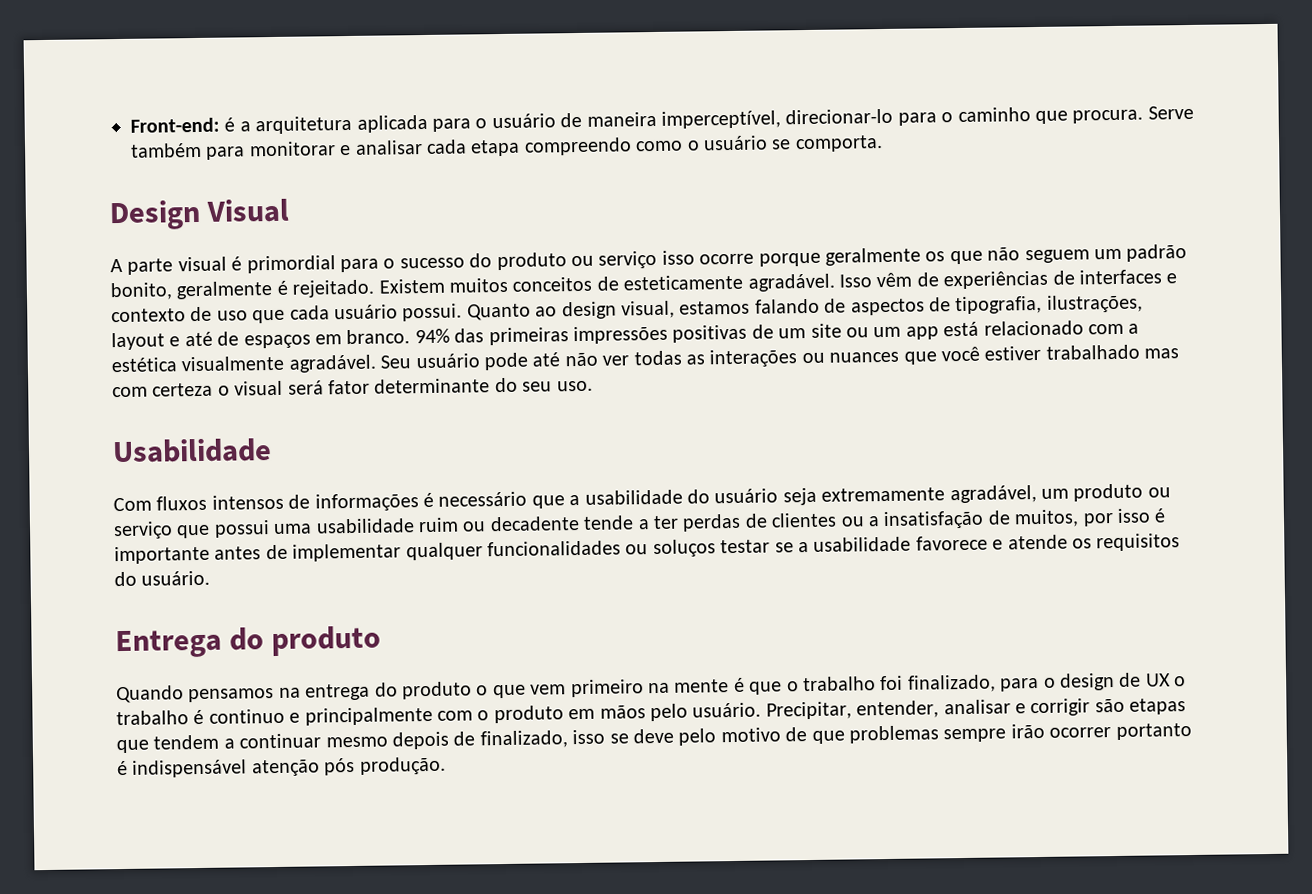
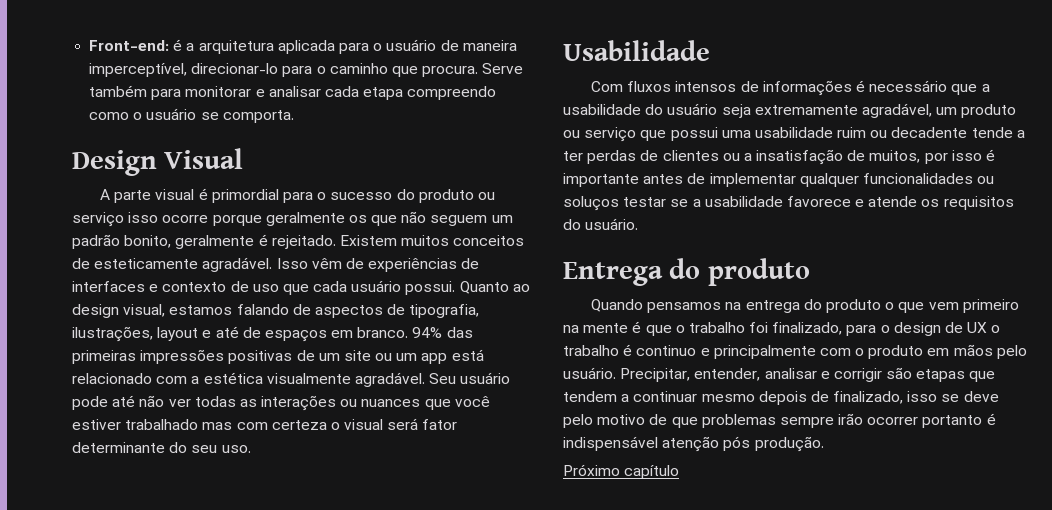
+ Próximo capítulo

